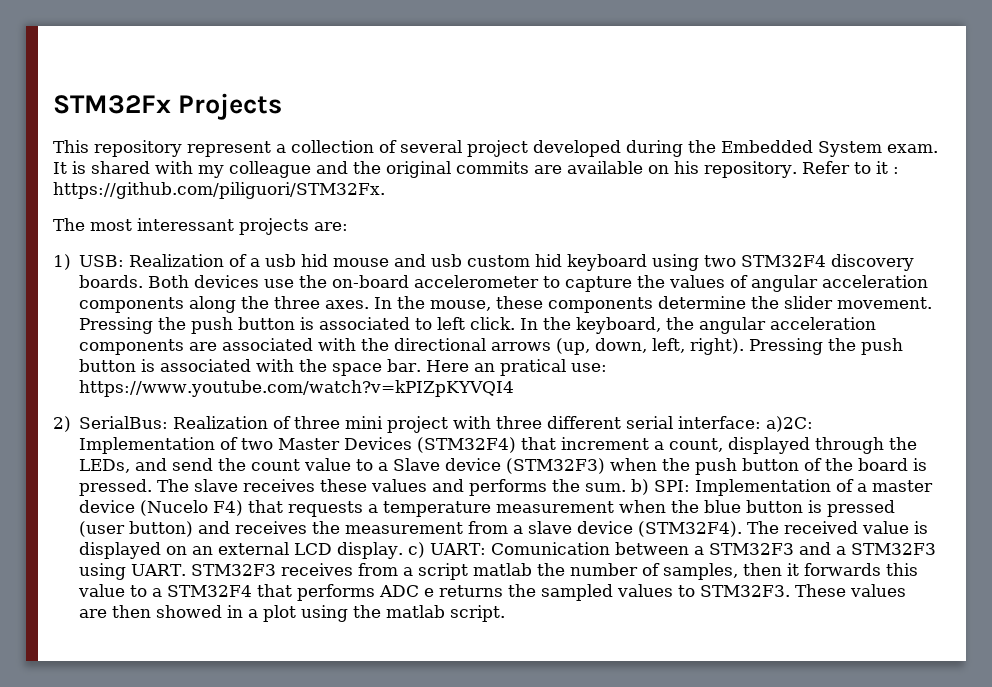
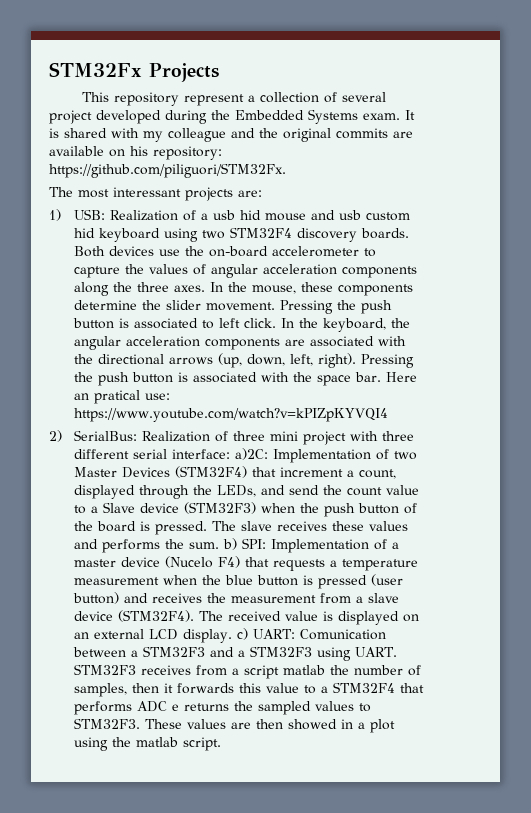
- This repository represent a collection of several project developed during the Embedded System exam.
+ This repository represent a collection of several project developed during the Embedded Systems exam.
- It is shared with my colleague and the original commits are available on his repository. Refer to it : https://github.com/piliguori/STM32Fx.
+ It is shared with my colleague and the original commits are available on his repository: https://github.com/piliguori/STM32Fx.

